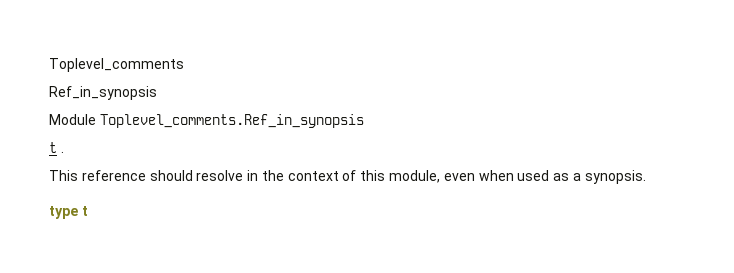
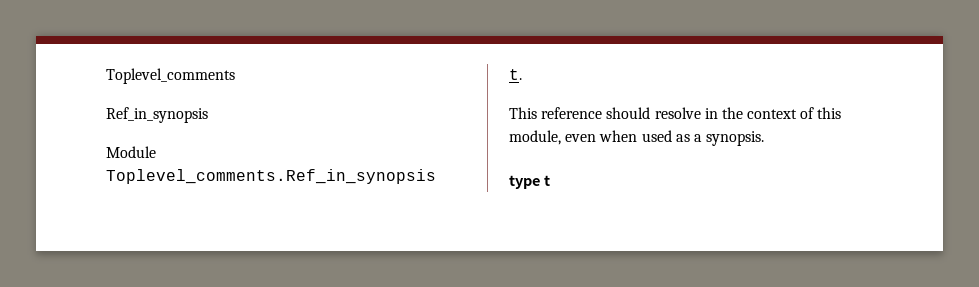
- t .
+ t.

